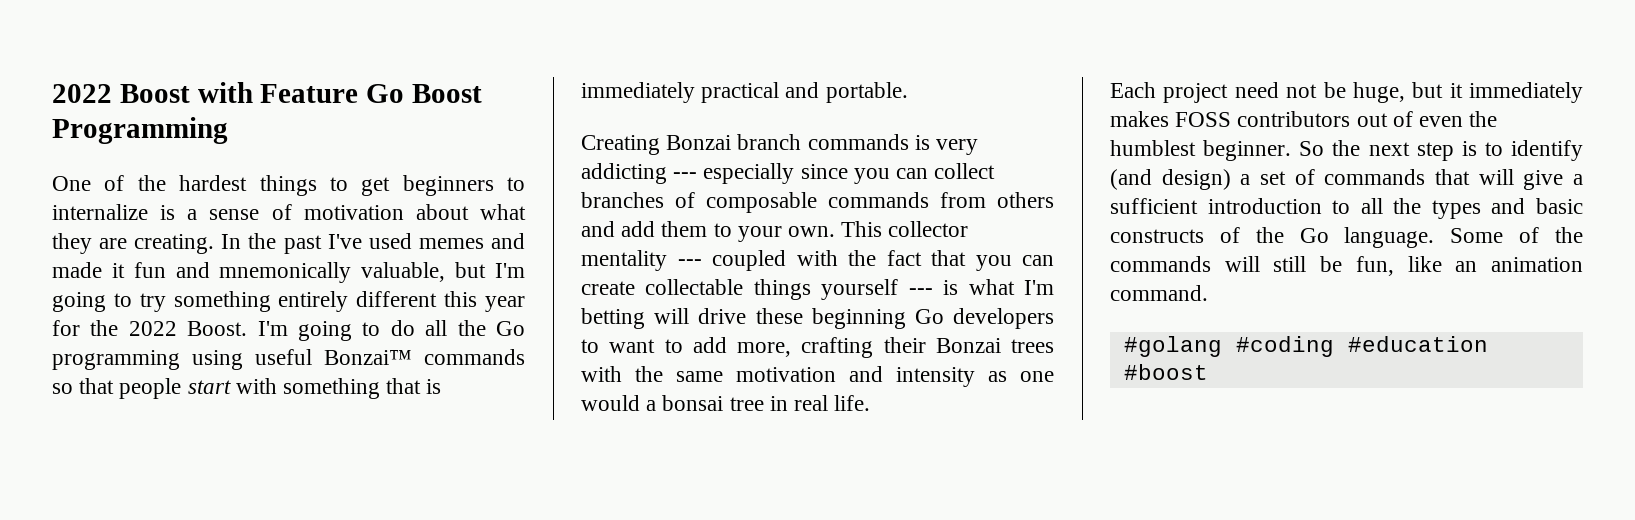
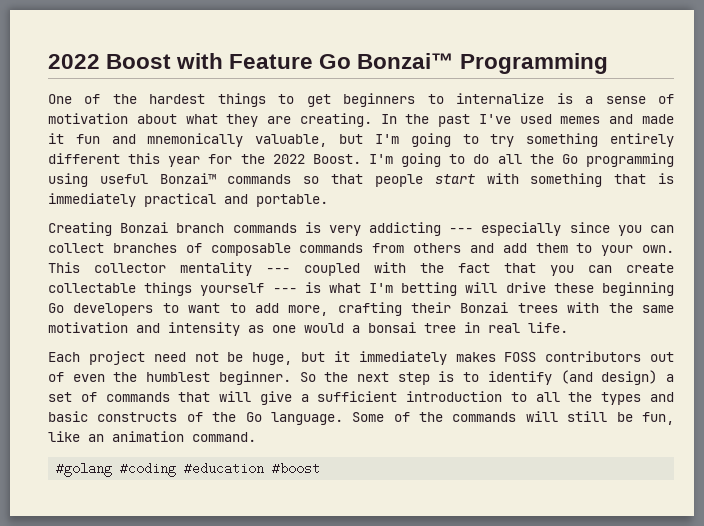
- 2022 Boost with Feature Go Boost Programming
+ 2022 Boost with Feature Go Bonzai™ Programming

